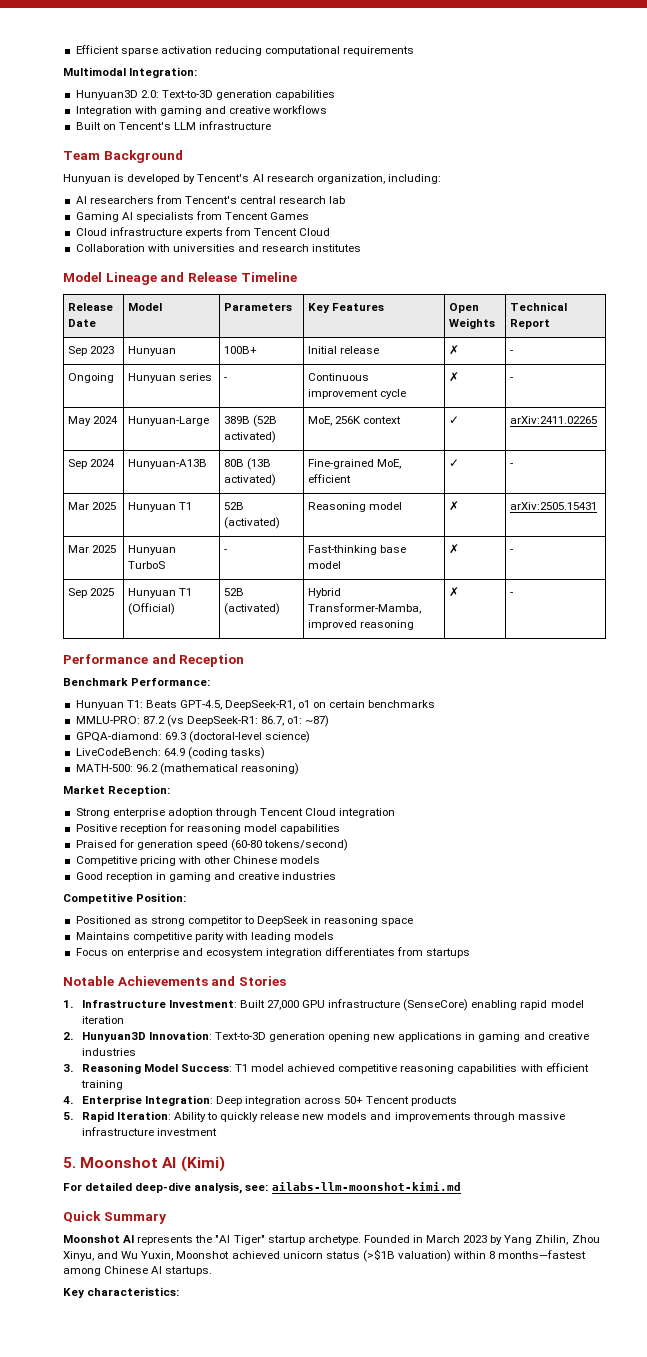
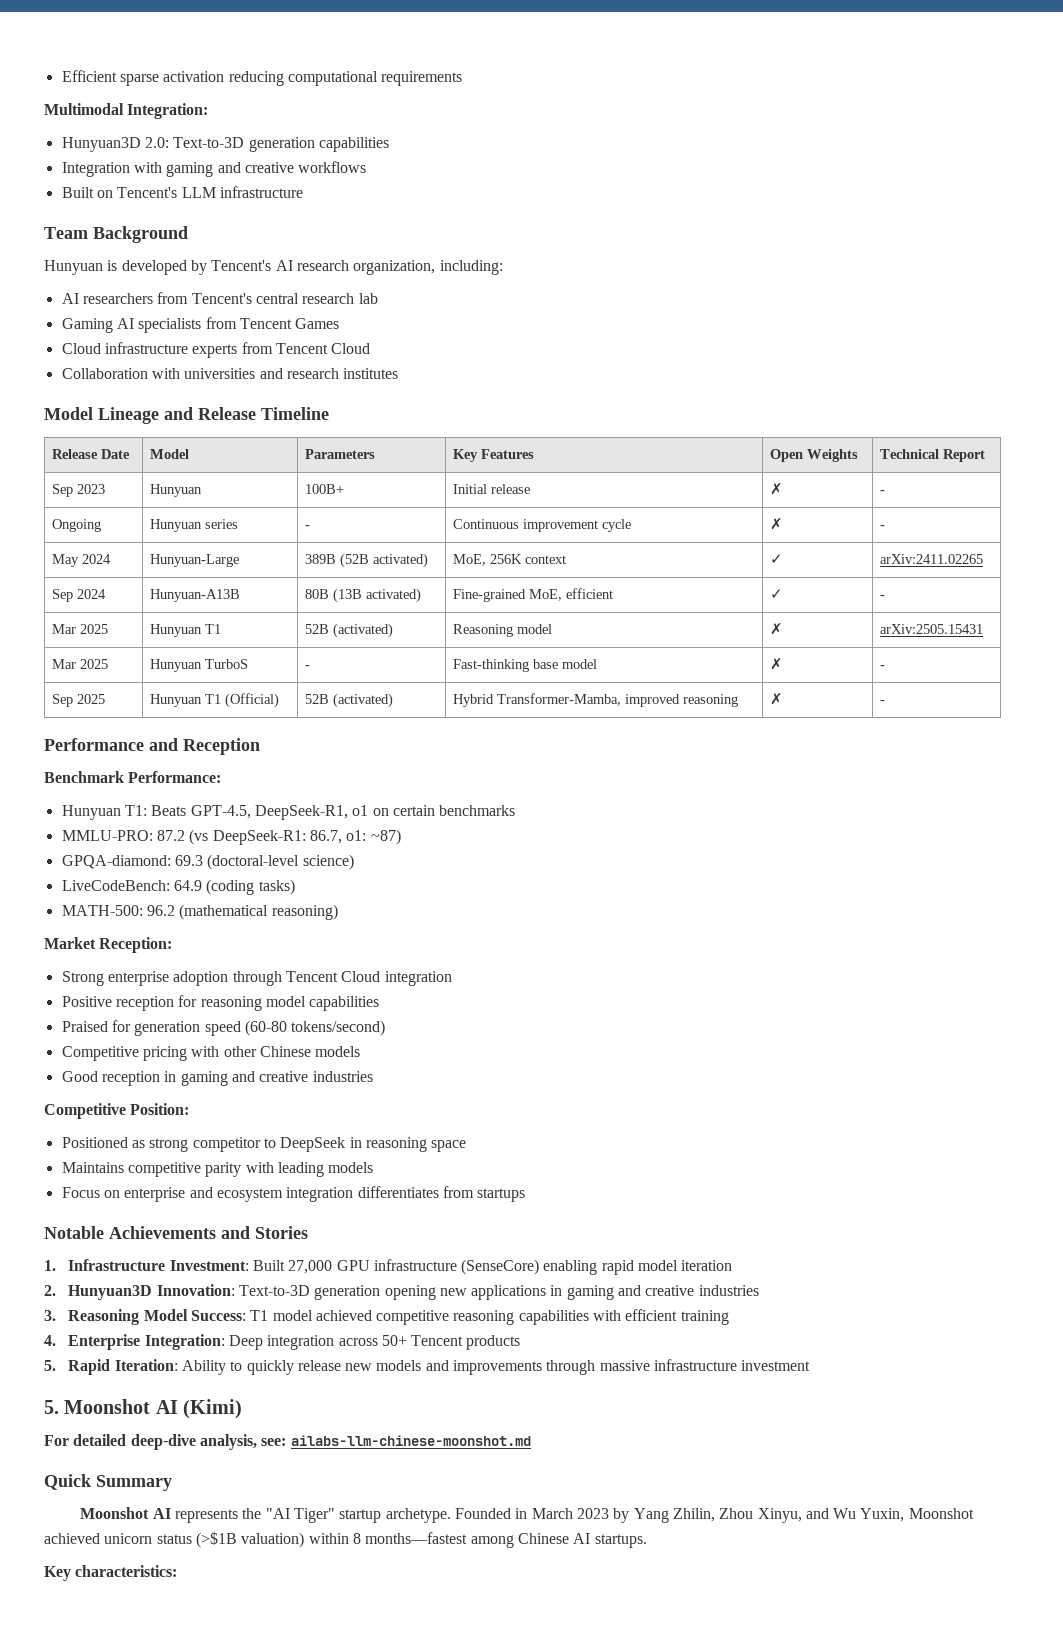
- For detailed deep-dive analysis, see: ailabs-llm-moonshot-kimi.md
+ For detailed deep-dive analysis, see: ailabs-llm-chinese-moonshot.md

